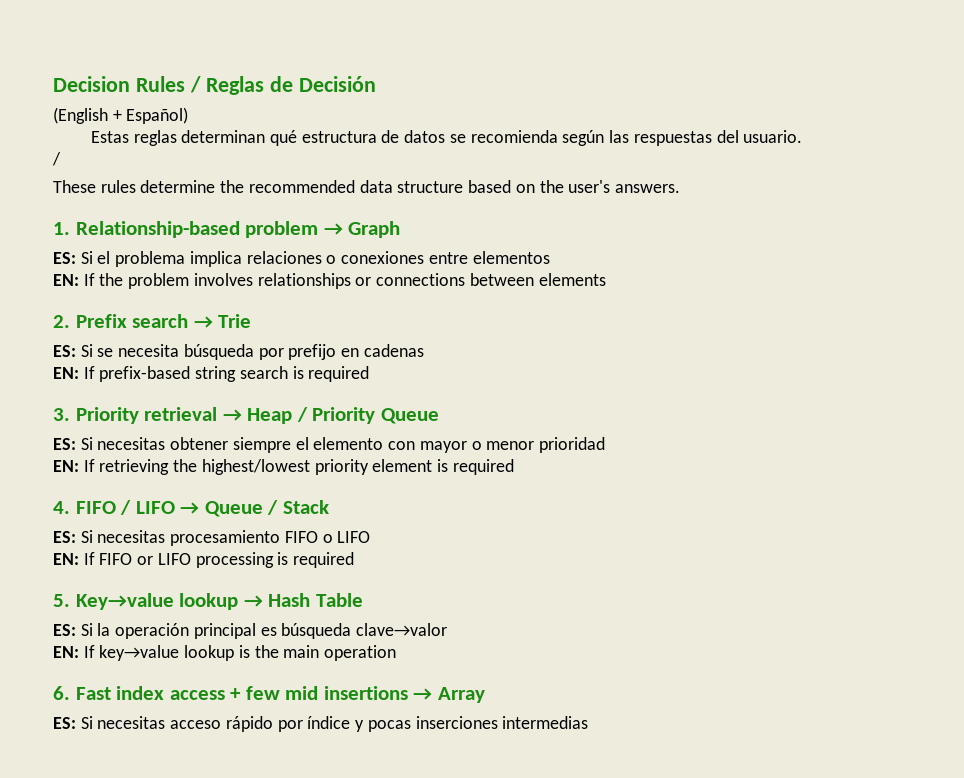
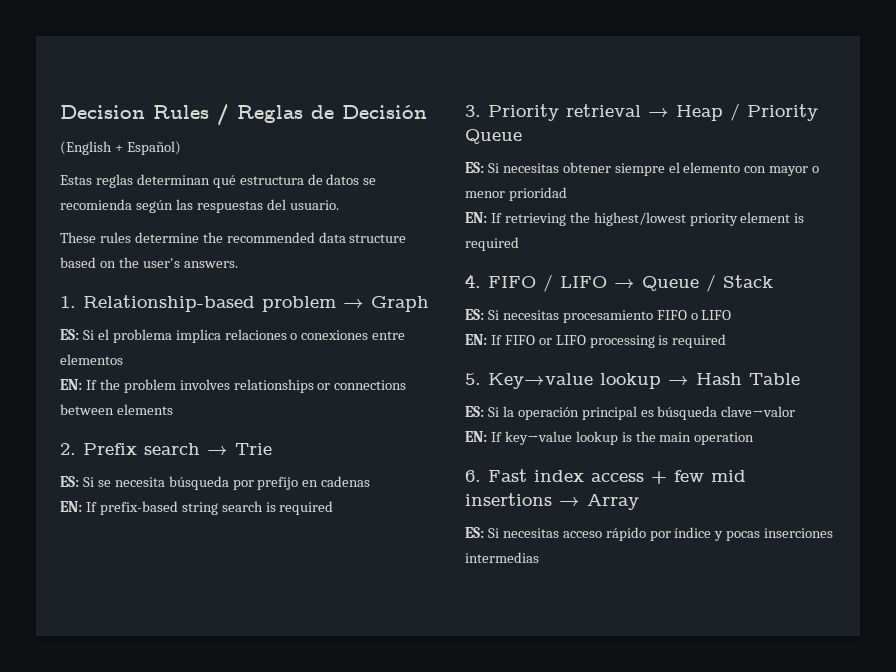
  Estas reglas determinan qué estructura de datos se recomienda según las respuestas del usuario.
- /

